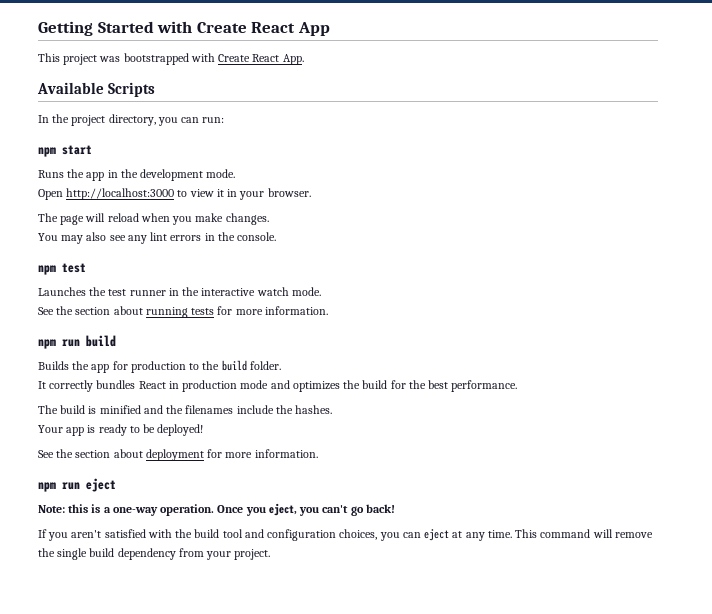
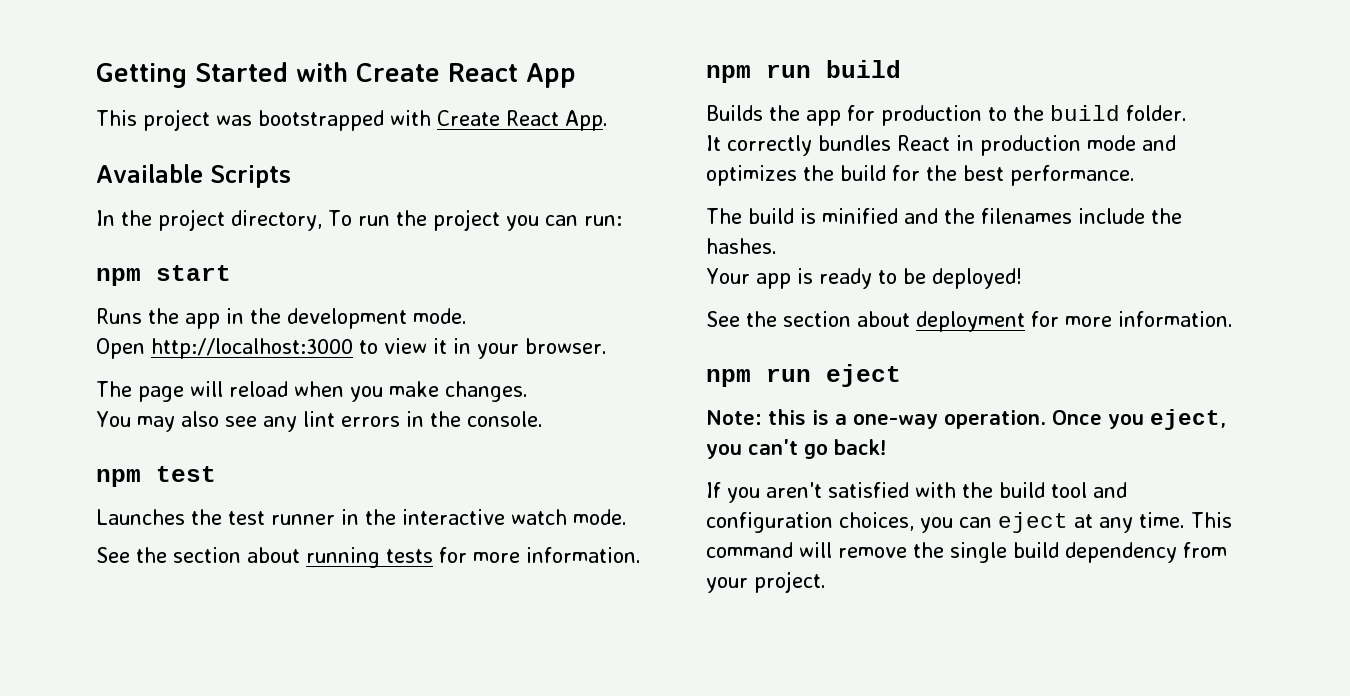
- In the project directory, you can run:
+ In the project directory, To run the project you can run:

